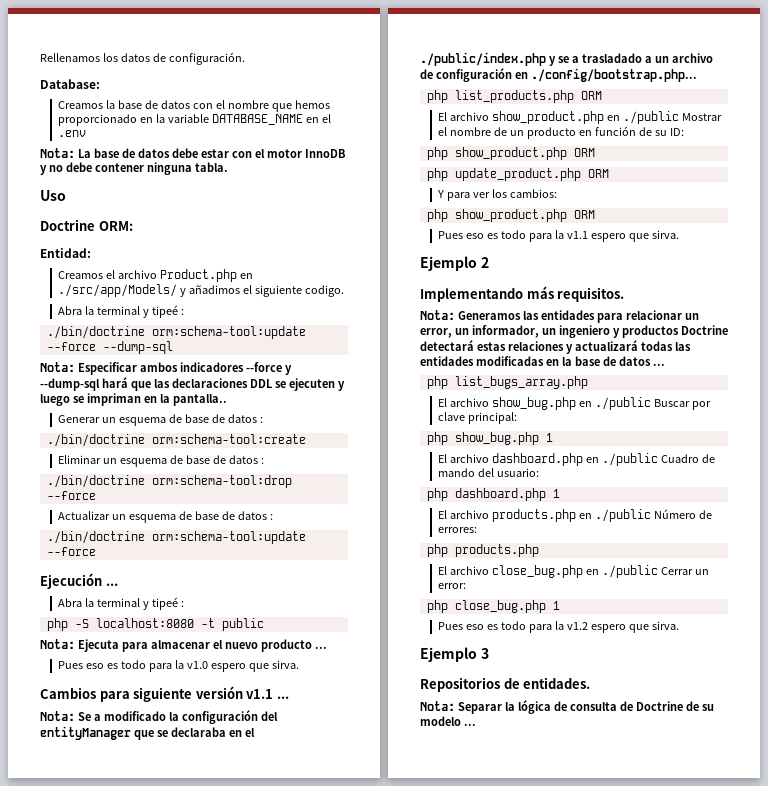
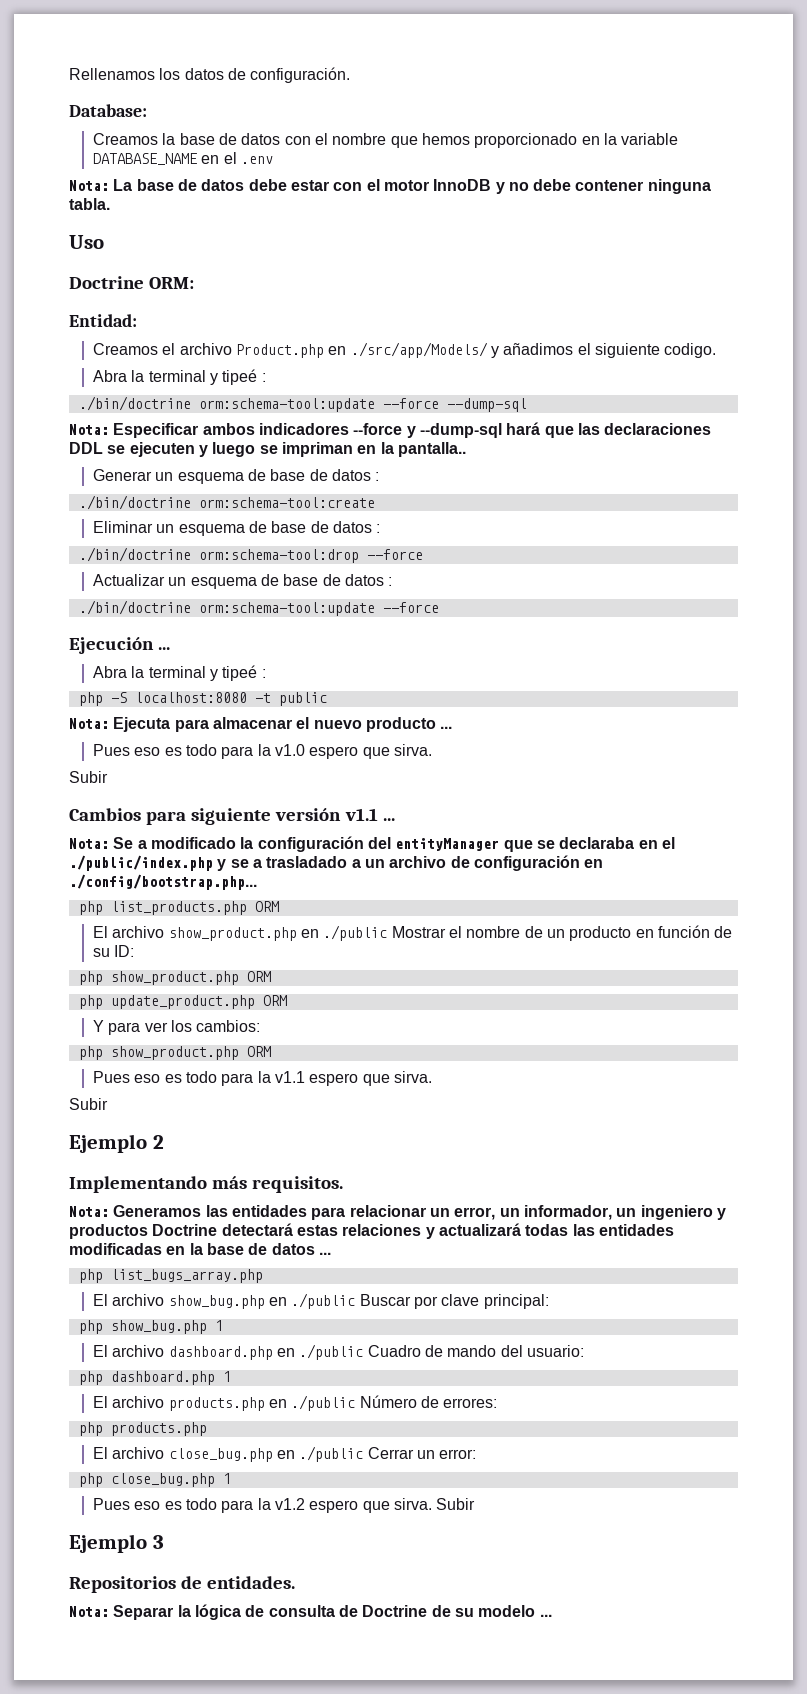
  Pues eso es todo para la v1.0 espero que sirva.
+ Subir
  Pues eso es todo para la v1.1 espero que sirva.
+ Subir
- Pues eso es todo para la v1.2 espero que sirva.
+ Pues eso es todo para la v1.2 espero que sirva. Subir

